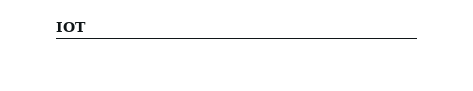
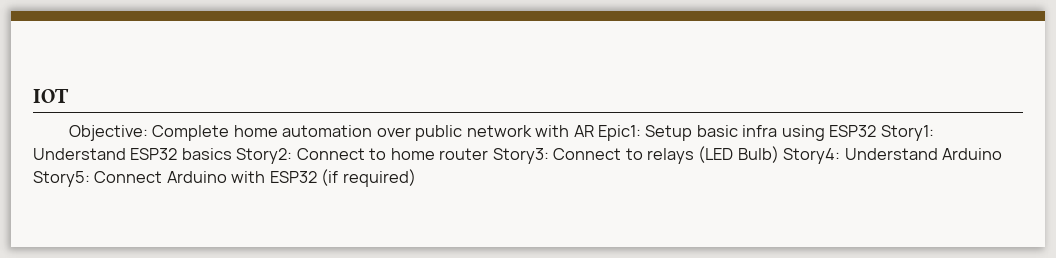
+ Objective: Complete home automation over public network with AR Epic1: Setup basic infra using ESP32 Story1: Understand ESP32 basics Story2: Connect to home router Story3: Connect to relays (LED Bulb) Story4: Understand Arduino Story5: Connect Arduino with ESP32 (if required)

